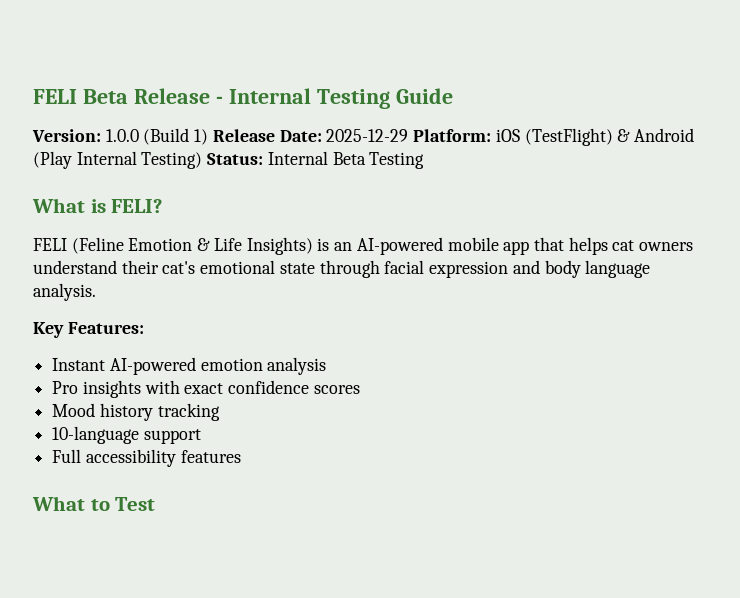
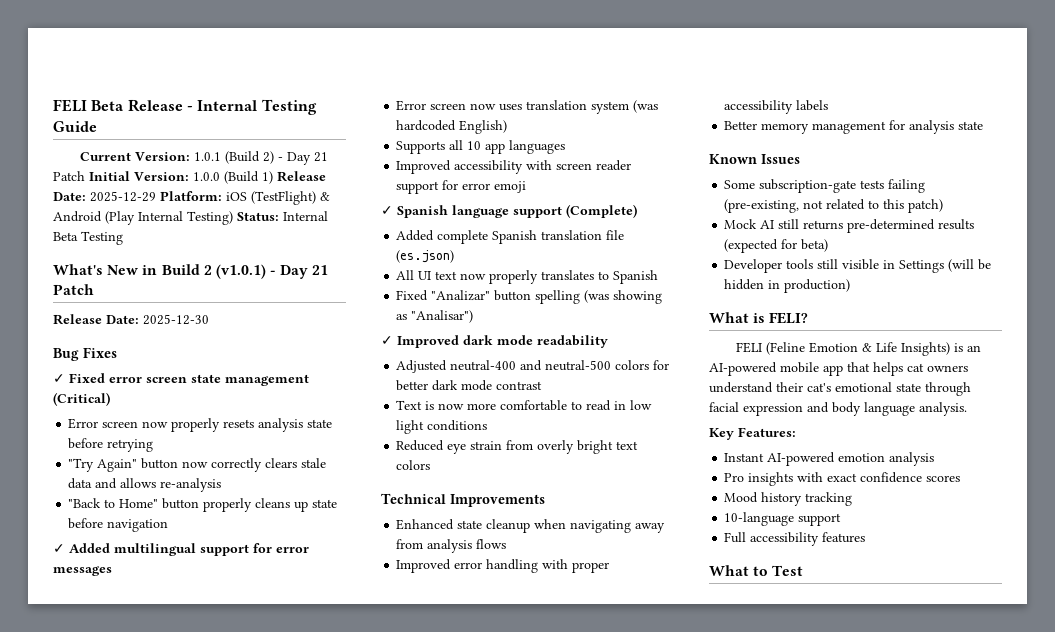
- Version: 1.0.0 (Build 1) Release Date: 2025-12-29 Platform: iOS (TestFlight) & Android (Play Internal Testing) Status: Internal Beta Testing
+ Current Version: 1.0.1 (Build 2) - Day 21 Patch Initial Version: 1.0.0 (Build 1) Release Date: 2025-12-29 Platform: iOS (TestFlight) & Android (Play Internal Testing) Status: Internal Beta Testing
+ What's New in Build 2 (v1.0.1) - Day 21 Patch
+ Release Date: 2025-12-30
+ Bug Fixes
+ ✓ Fixed error screen state management (Critical)
+ Error screen now properly resets analysis state before retrying
+ "Try Again" button now correctly clears stale data and allows re-analysis
+ "Back to Home" button properly cleans up state before navigation
+ ✓ Added multilingual support for error messages
+ Error screen now uses translation system (was hardcoded English)
+ Supports all 10 app languages
+ Improved accessibility with screen reader support for error emoji
+ ✓ Spanish language support (Complete)
+ Added complete Spanish translation file (es.json)
+ All UI text now properly translates to Spanish
+ Fixed "Analizar" button spelling (was showing as "Analisar")
+ ✓ Improved dark mode readability
+ Adjusted neutral-400 and neutral-500 colors for better dark mode contrast
+ Text is now more comfortable to read in low light conditions
+ Reduced eye strain from overly bright text colors
+ Technical Improvements
+ Enhanced state cleanup when navigating away from analysis flows
+ Improved error handling with proper accessibility labels
+ Better memory management for analysis state
+ Known Issues
+ Some subscription-gate tests failing (pre-existing, not related to this patch)
+ Mock AI still returns pre-determined results (expected for beta)
+ Developer tools still visible in Settings (will be hidden in production)

